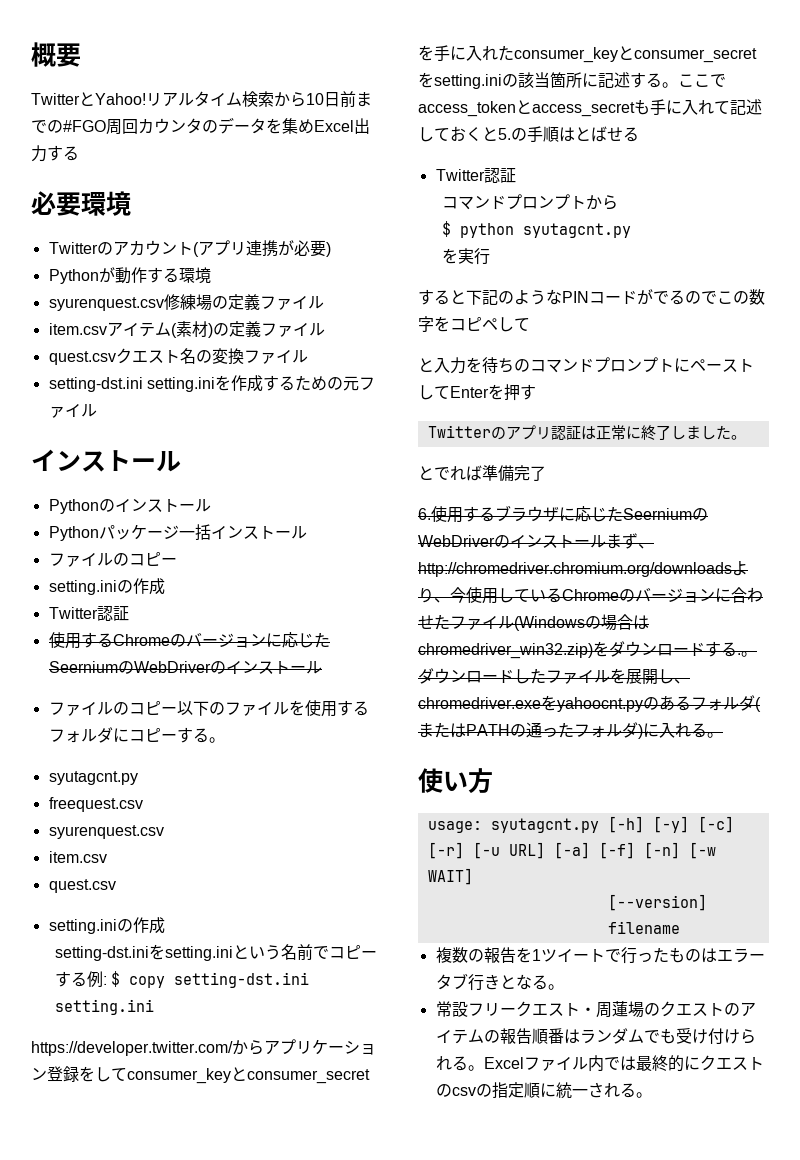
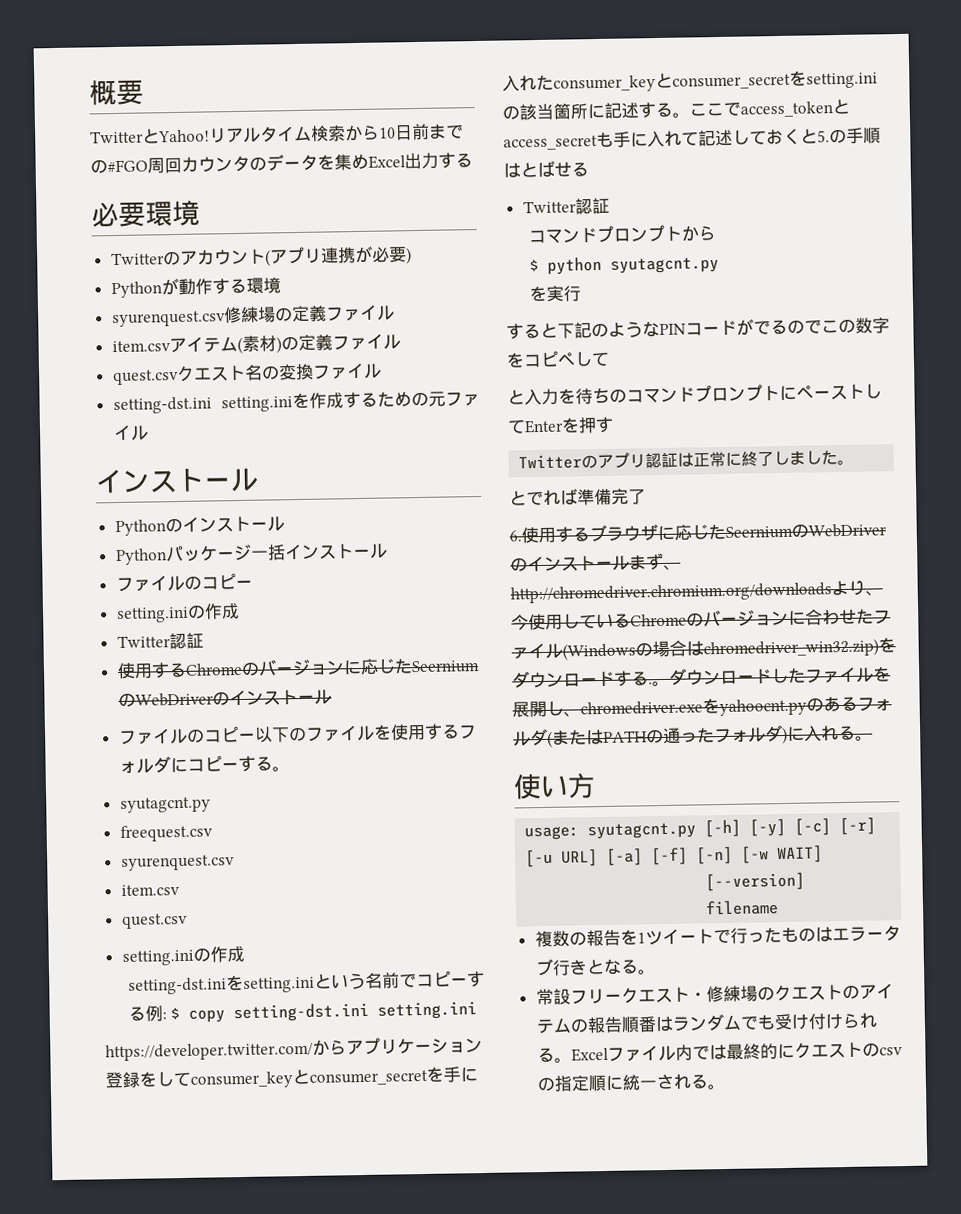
- 常設フリークエスト・周蓮場のクエストのアイテムの報告順番はランダムでも受け付けられる。
+ 常設フリークエスト・修練場のクエストのアイテムの報告順番はランダムでも受け付けられる。

